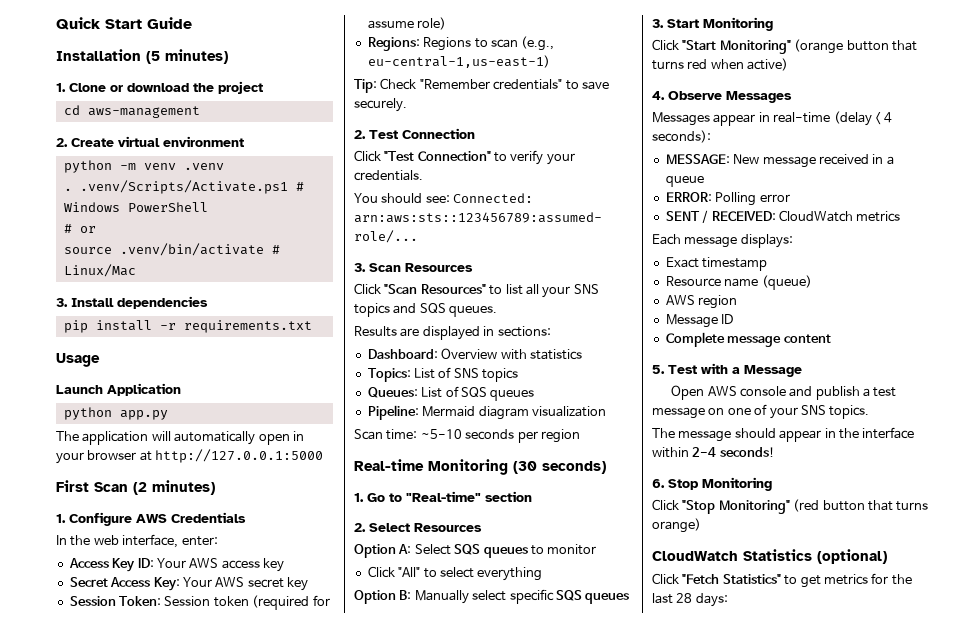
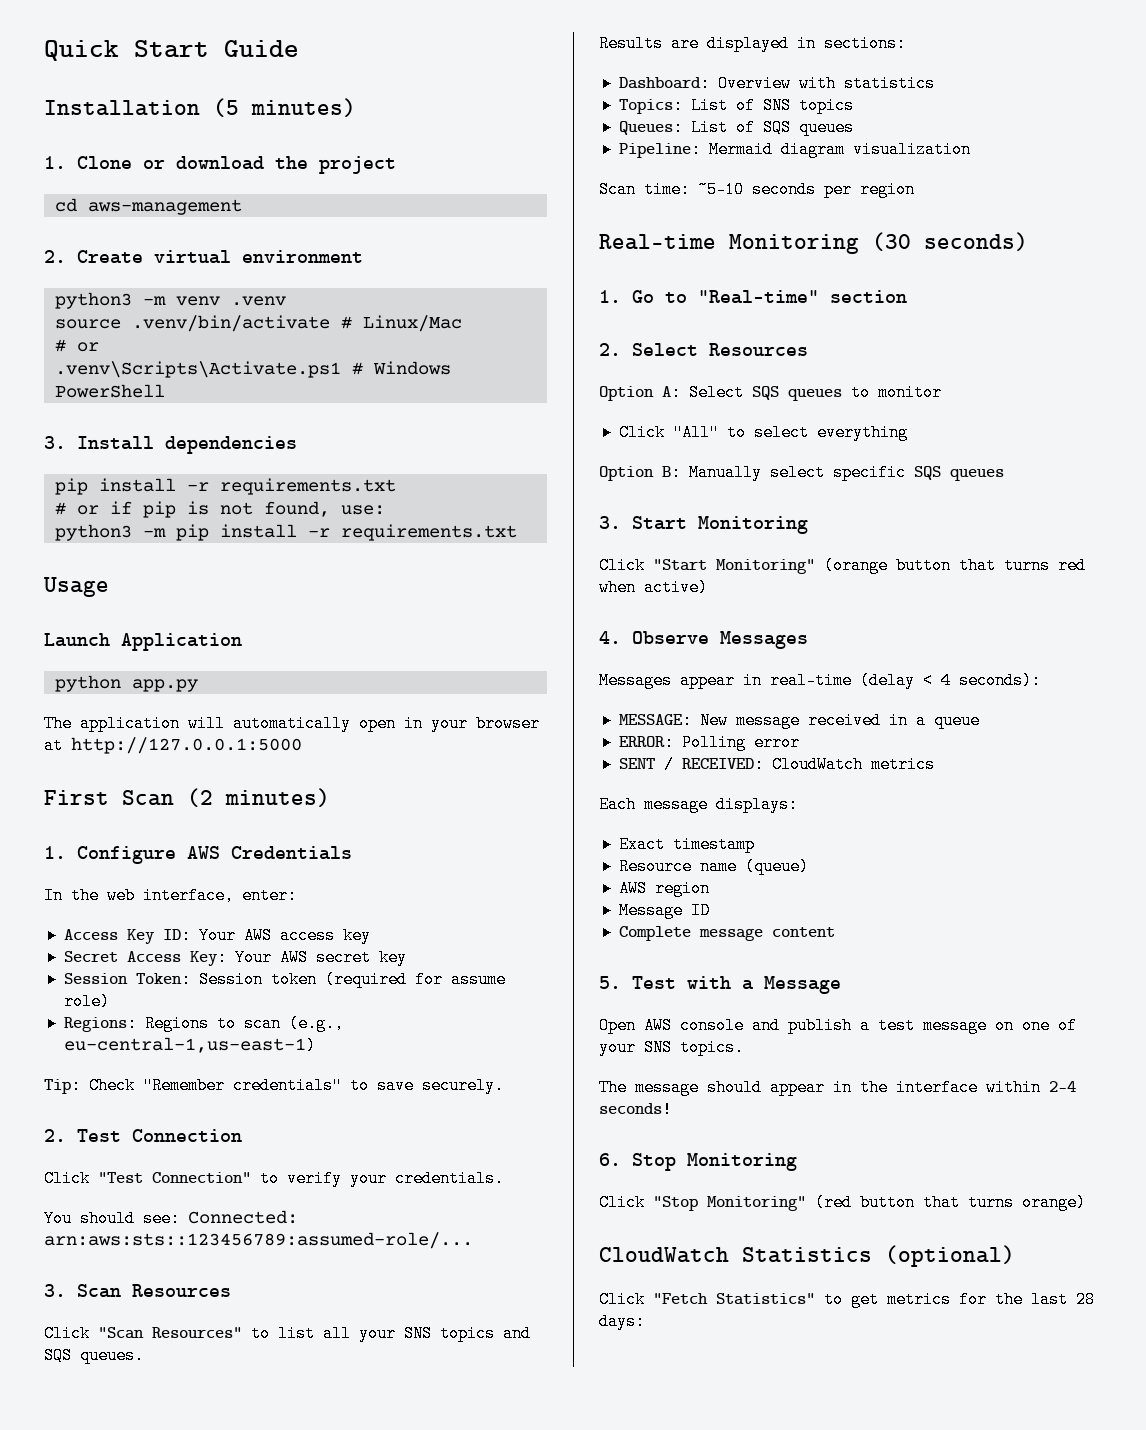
- python -m venv .venv
+ python3 -m venv .venv
- . .venv/Scripts/Activate.ps1 # Windows PowerShell
+ source .venv/bin/activate # Linux/Mac
  # or
- source .venv/bin/activate # Linux/Mac
+ .venv\Scripts\Activate.ps1 # Windows PowerShell
+ # or if pip is not found, use:
+ python3 -m pip install -r requirements.txt

